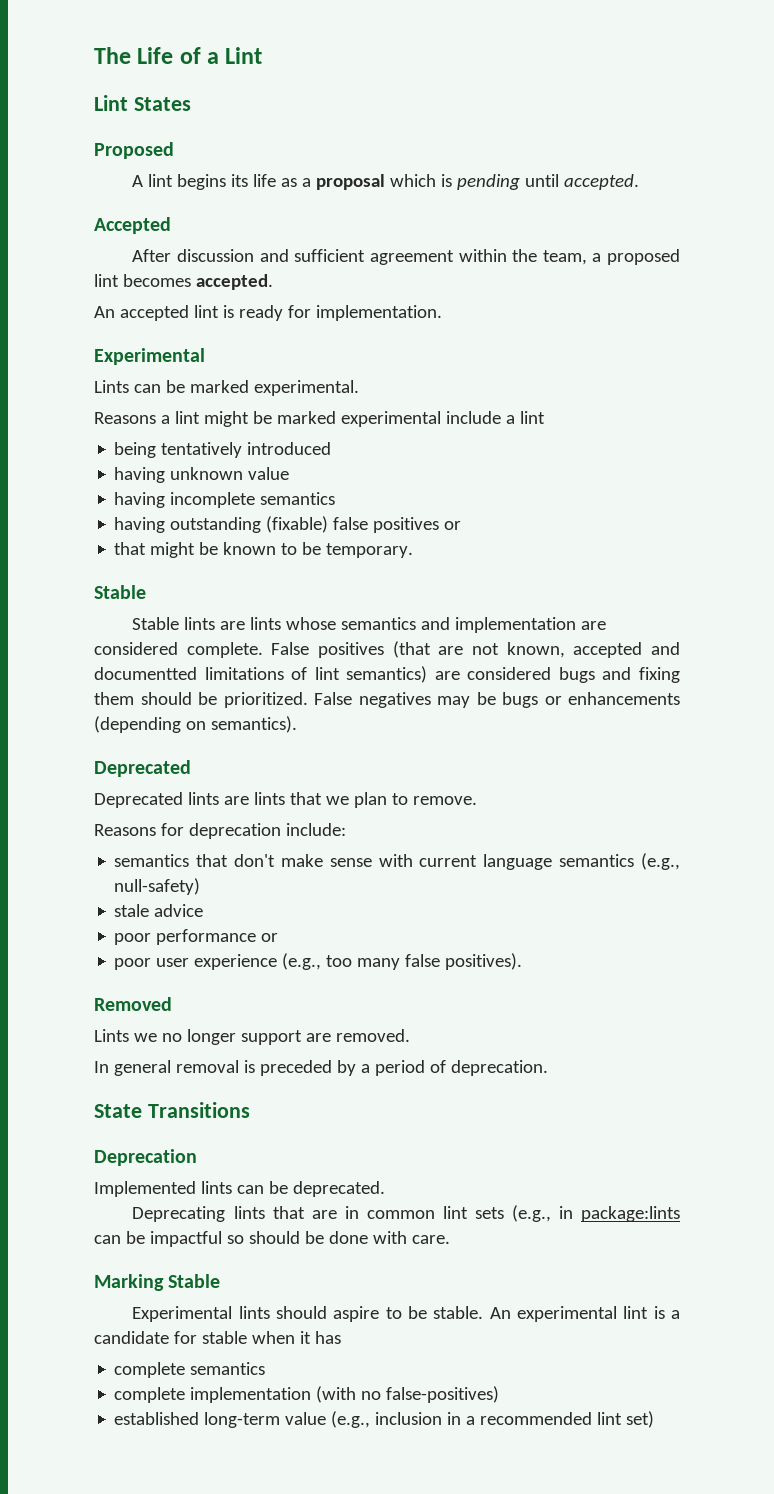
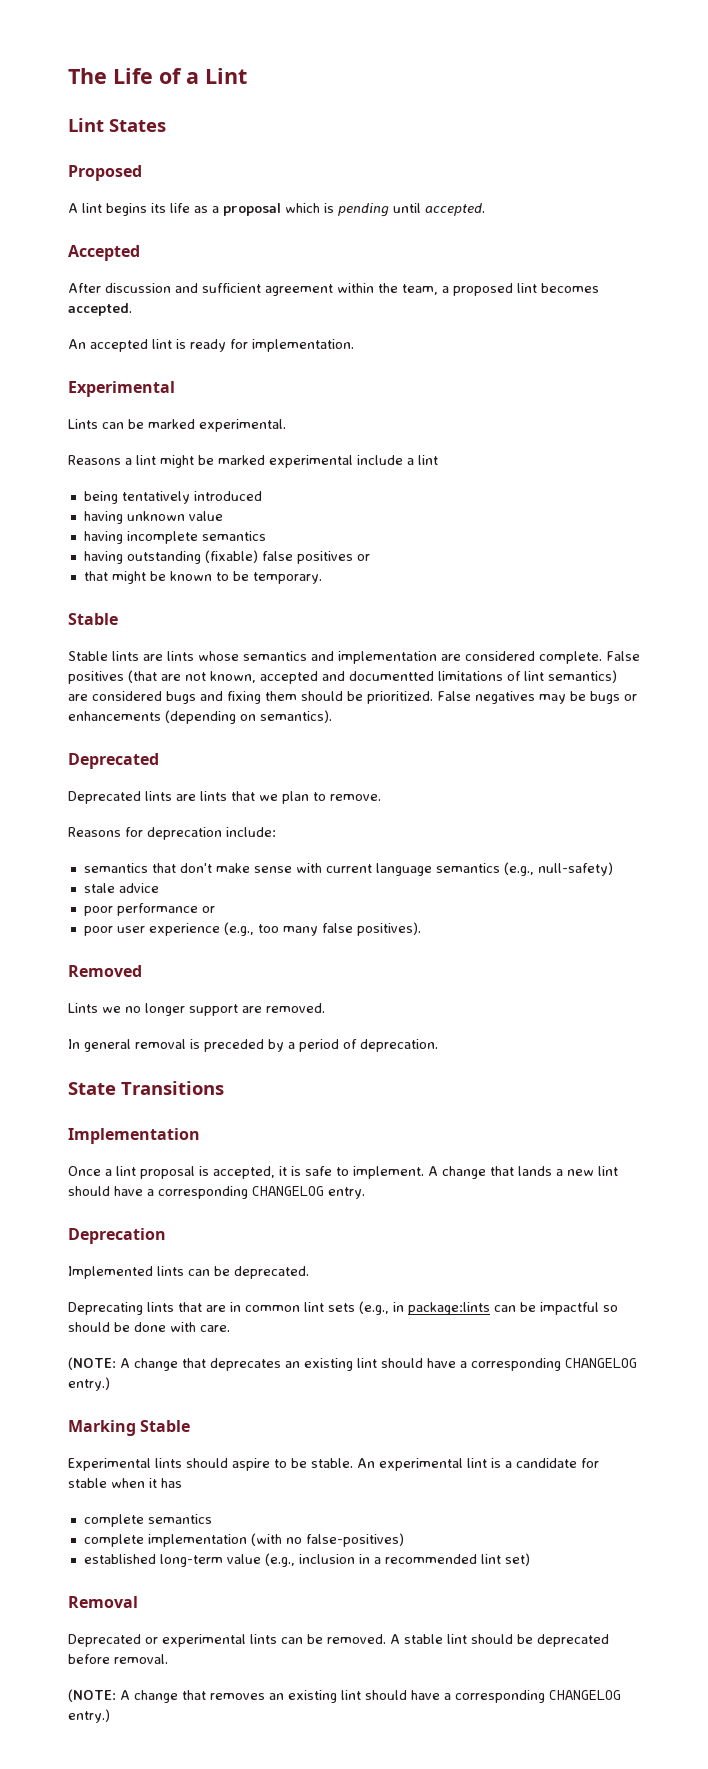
+ Implementation
+ Once a lint proposal is accepted, it is safe to implement. A change that lands a new lint should have a corresponding CHANGELOG entry.
+ (NOTE: A change that deprecates an existing lint should have a corresponding CHANGELOG entry.)
+ Removal
+ Deprecated or experimental lints can be removed. A stable lint should be deprecated before removal.
+ (NOTE: A change that removes an existing lint should have a corresponding CHANGELOG entry.)

